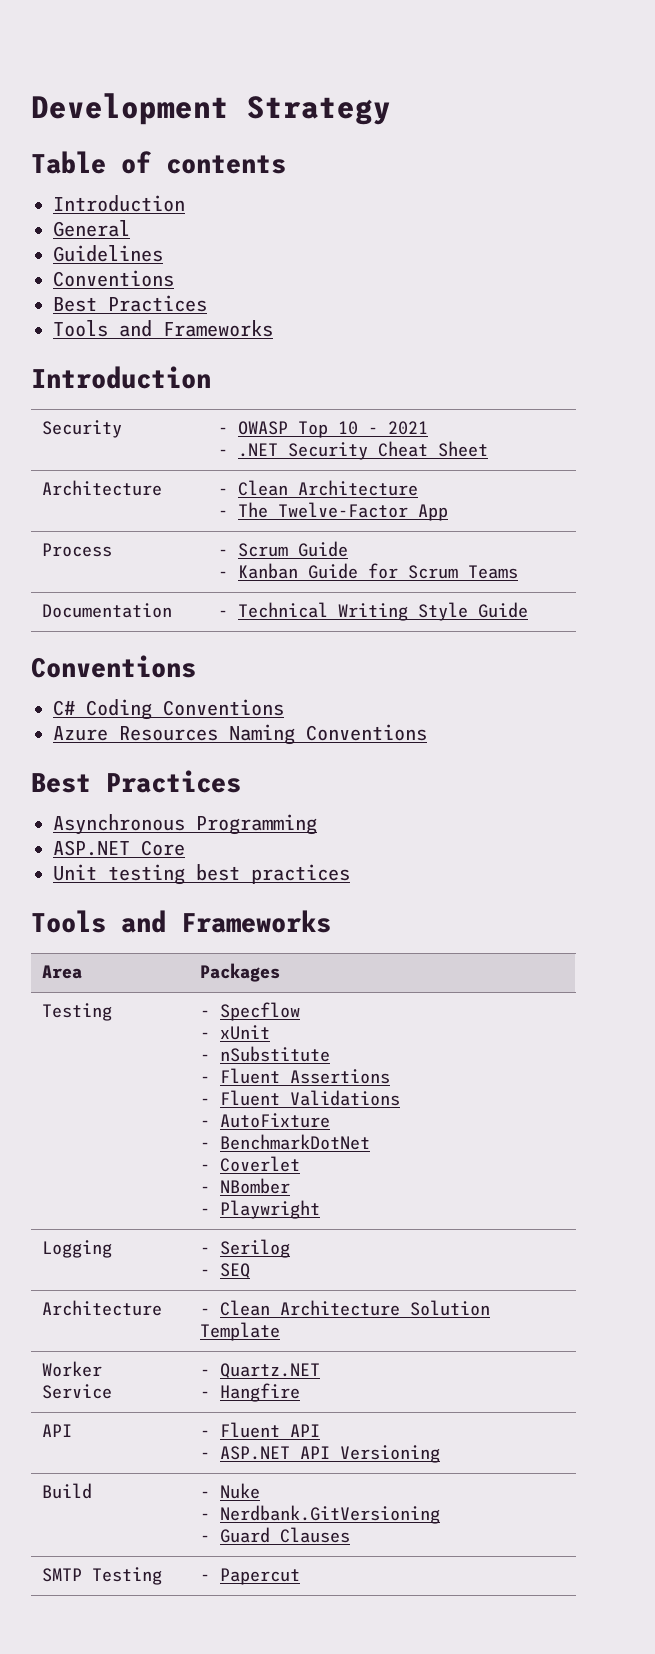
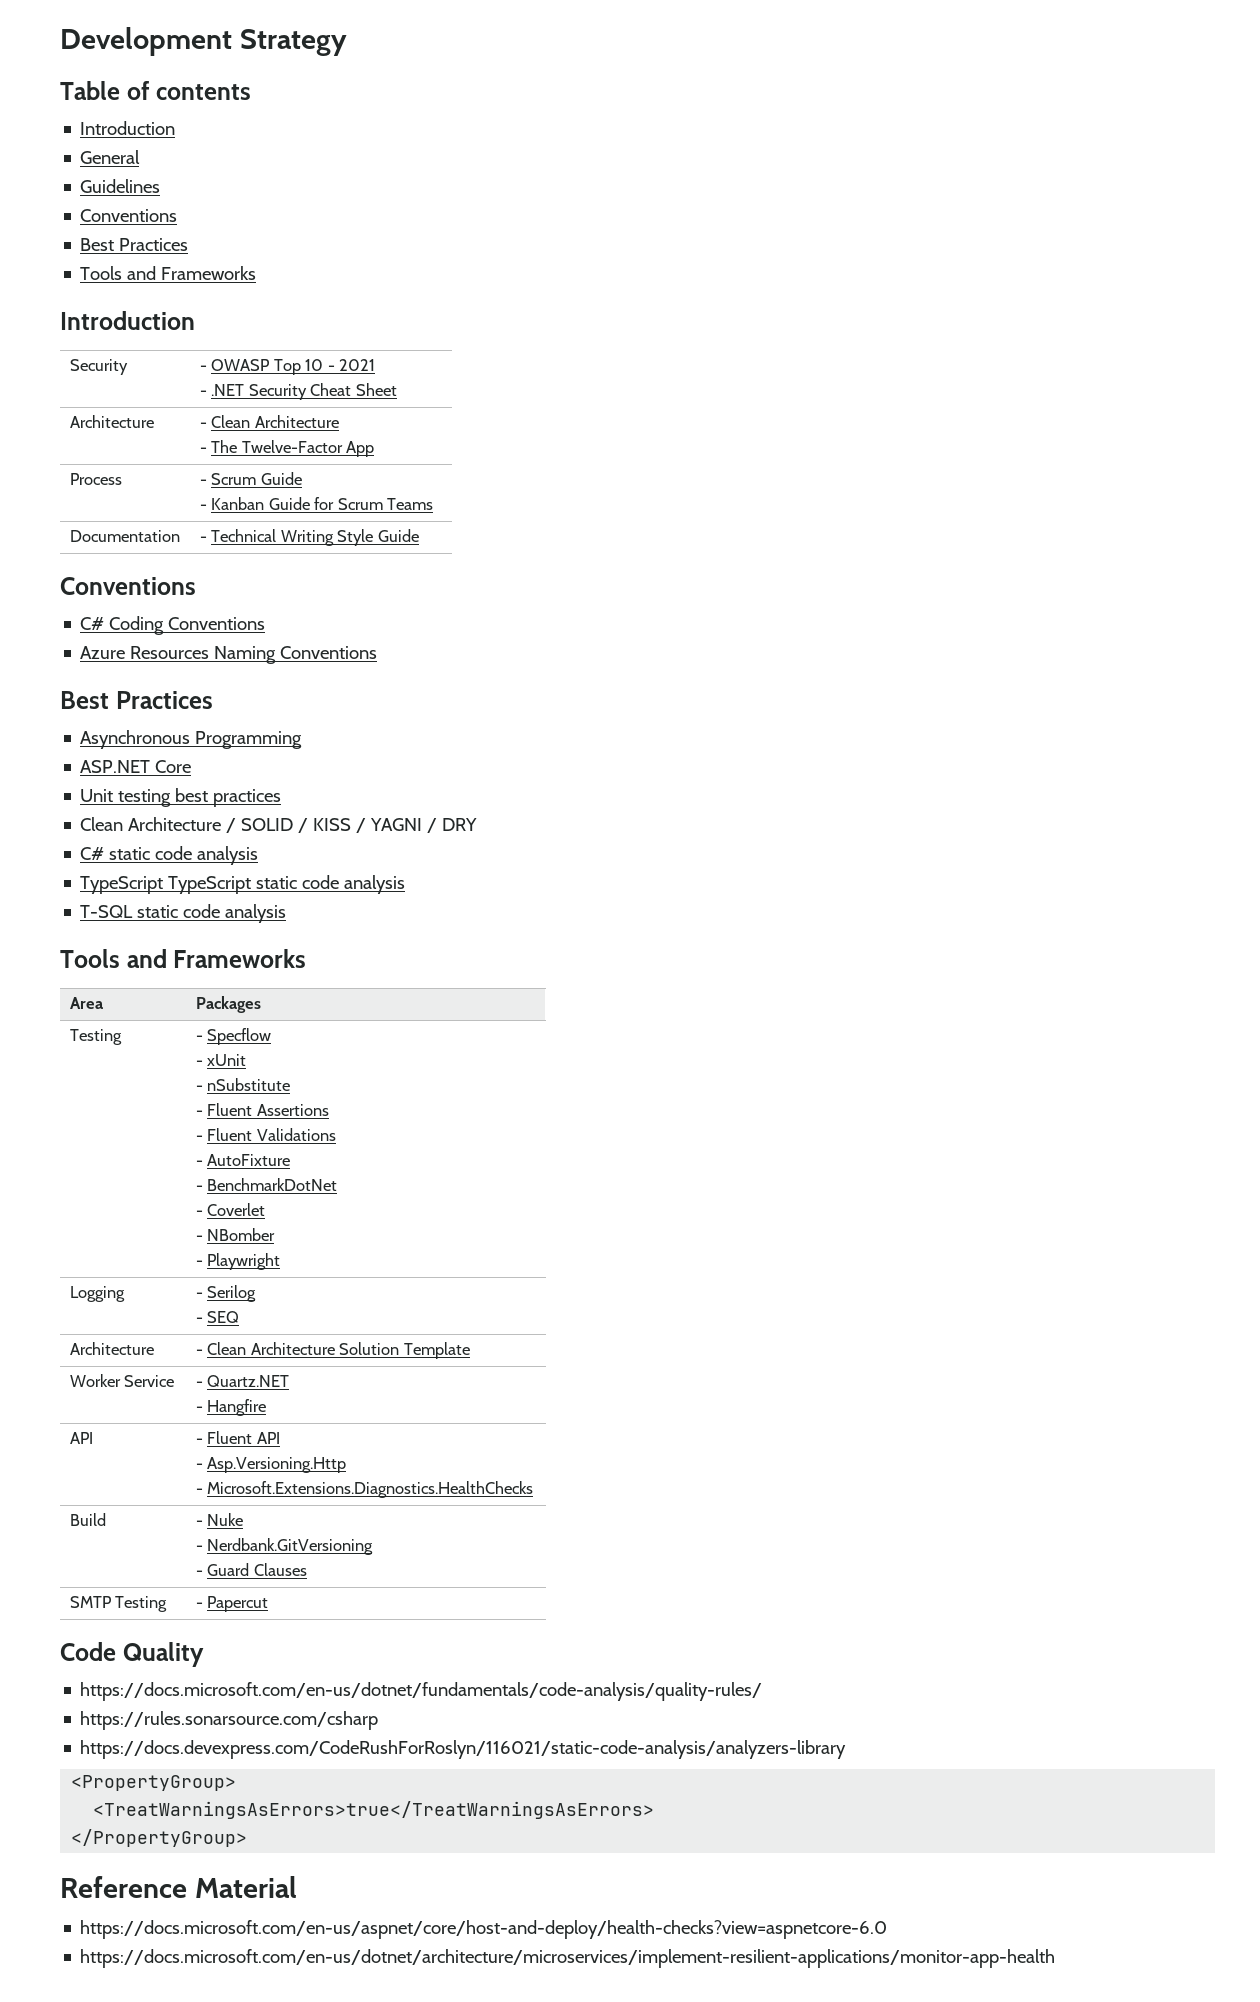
+ Clean Architecture / SOLID / KISS / YAGNI / DRY
+ C# static code analysis
+ TypeScript TypeScript static code analysis
+ T-SQL static code analysis
  API | - Fluent API
- - ASP.NET API Versioning
+ - Asp.Versioning.Http
+ - Microsoft.Extensions.Diagnostics.HealthChecks
+ Code Quality
+ https://docs.microsoft.com/en-us/dotnet/fundamentals/code-analysis/quality-rules/
+ https://rules.sonarsource.com/csharp
+ https://docs.devexpress.com/CodeRushForRoslyn/116021/static-code-analysis/analyzers-library
+ <PropertyGroup>
+ <TreatWarningsAsErrors>true</TreatWarningsAsErrors>
+ </PropertyGroup>
+ Reference Material
+ https://docs.microsoft.com/en-us/aspnet/core/host-and-deploy/health-checks?view=aspnetcore-6.0
+ https://docs.microsoft.com/en-us/dotnet/architecture/microservices/implement-resilient-applications/monitor-app-health

